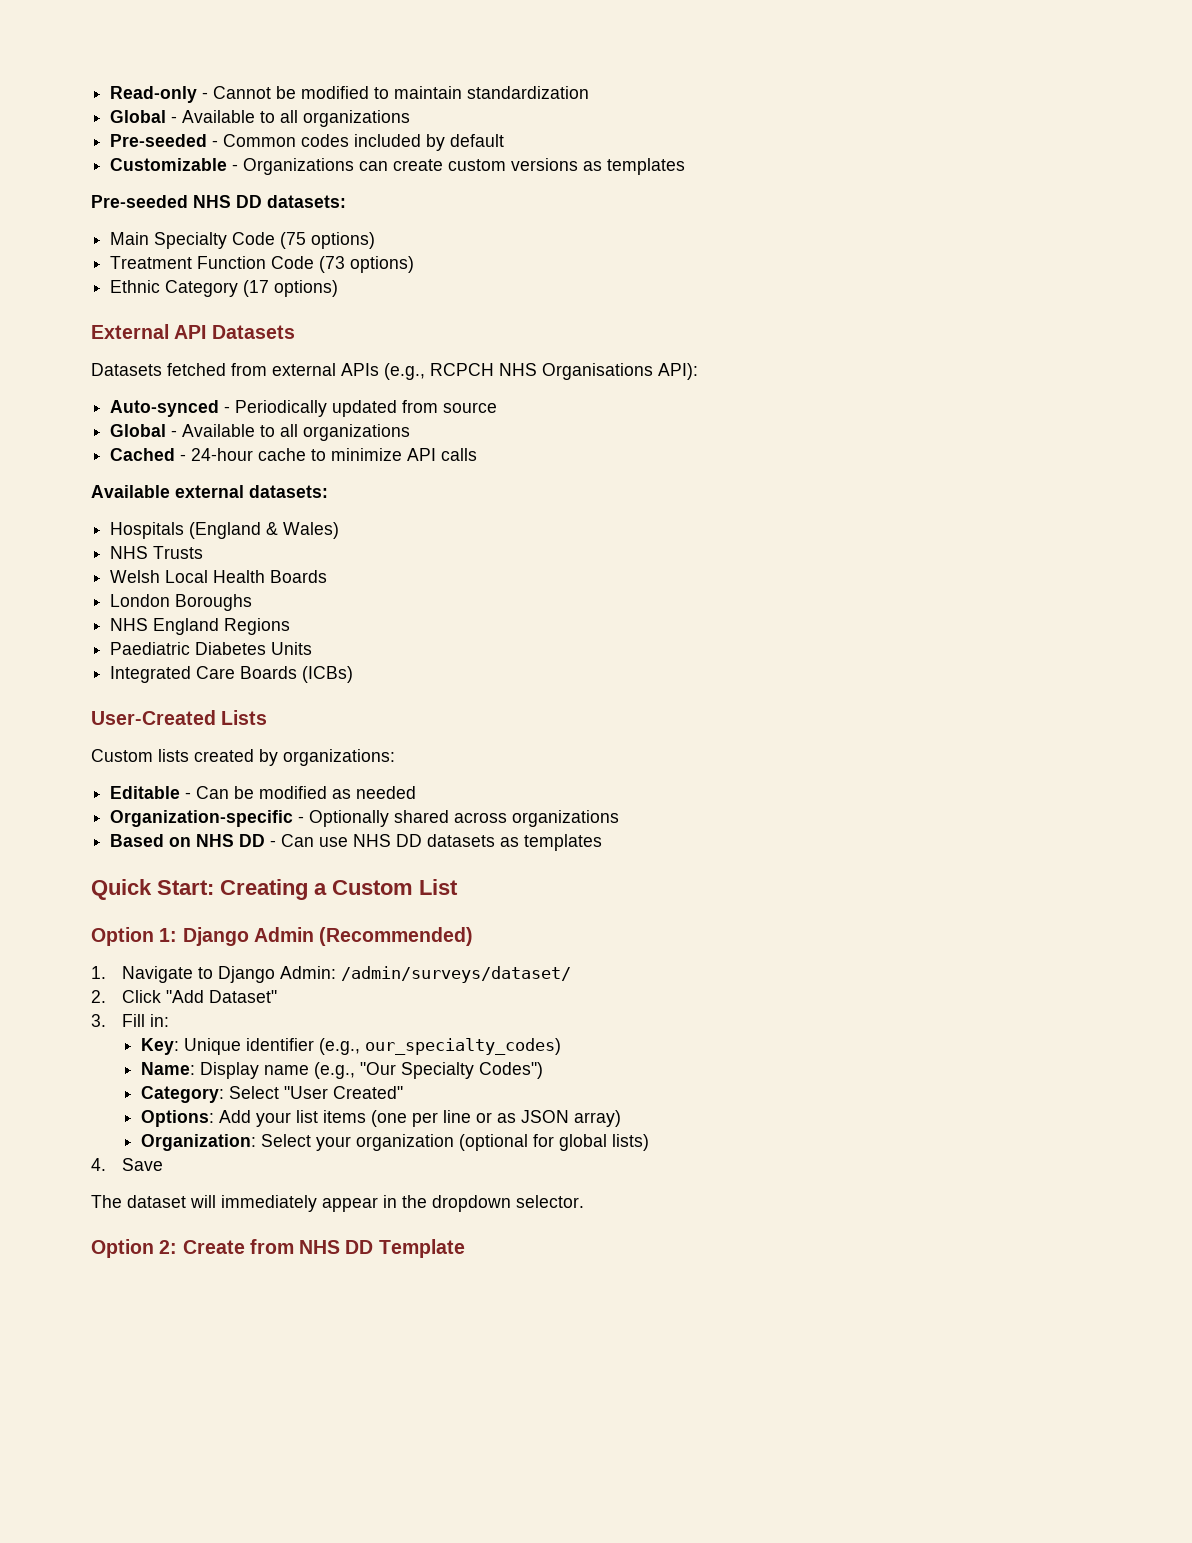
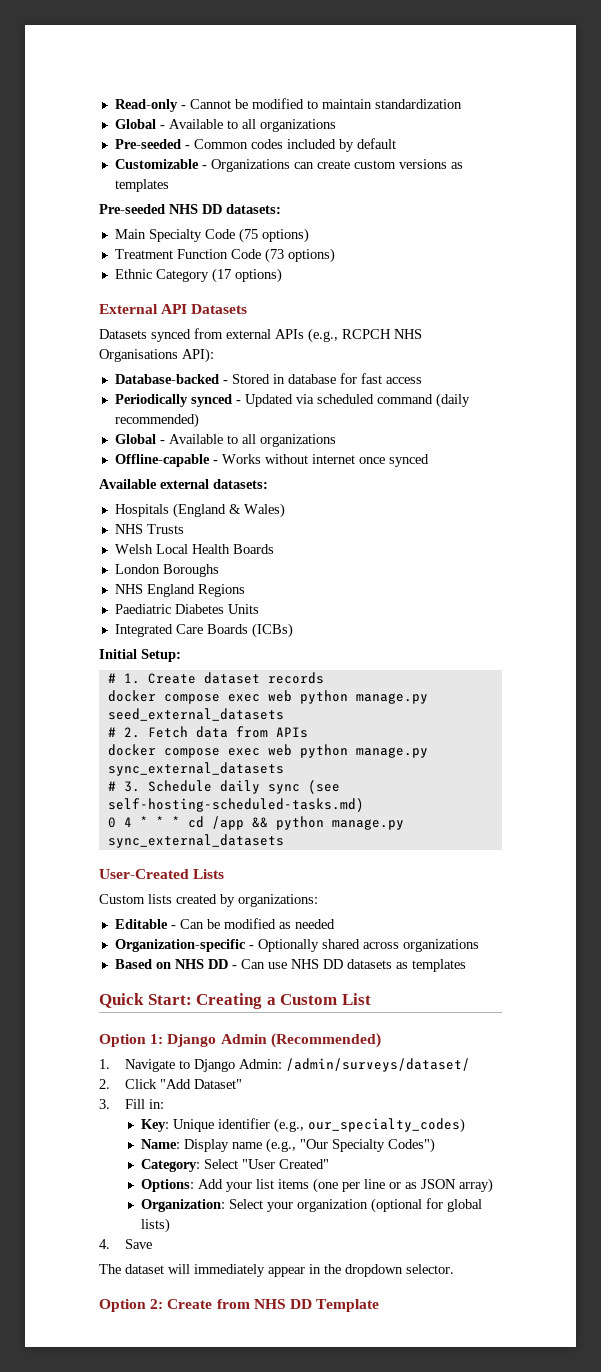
- Datasets fetched from external APIs (e.g., RCPCH NHS Organisations API):
+ Datasets synced from external APIs (e.g., RCPCH NHS Organisations API):
- Auto-synced - Periodically updated from source
+ Database-backed - Stored in database for fast access
+ Periodically synced - Updated via scheduled command (daily recommended)
  Global - Available to all organizations
- Cached - 24-hour cache to minimize API calls
+ Offline-capable - Works without internet once synced
+ Initial Setup:
+ # 1. Create dataset records
+ docker compose exec web python manage.py seed_external_datasets
+ # 2. Fetch data from APIs
+ docker compose exec web python manage.py sync_external_datasets
+ # 3. Schedule daily sync (see self-hosting-scheduled-tasks.md)
+ 0 4 * * * cd /app && python manage.py sync_external_datasets

